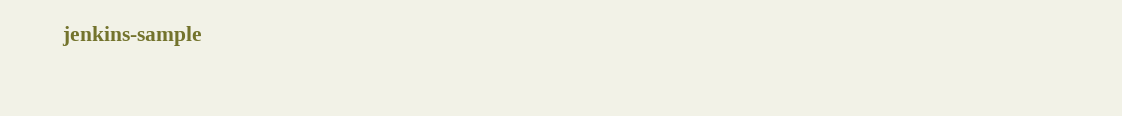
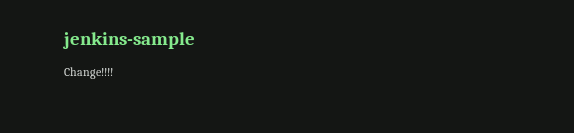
+ Change!!!!

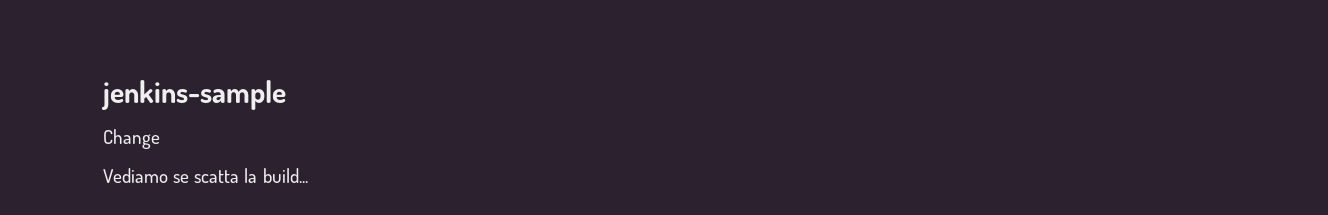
- Change!!!!
+ Change
+ Vediamo se scatta la build...

